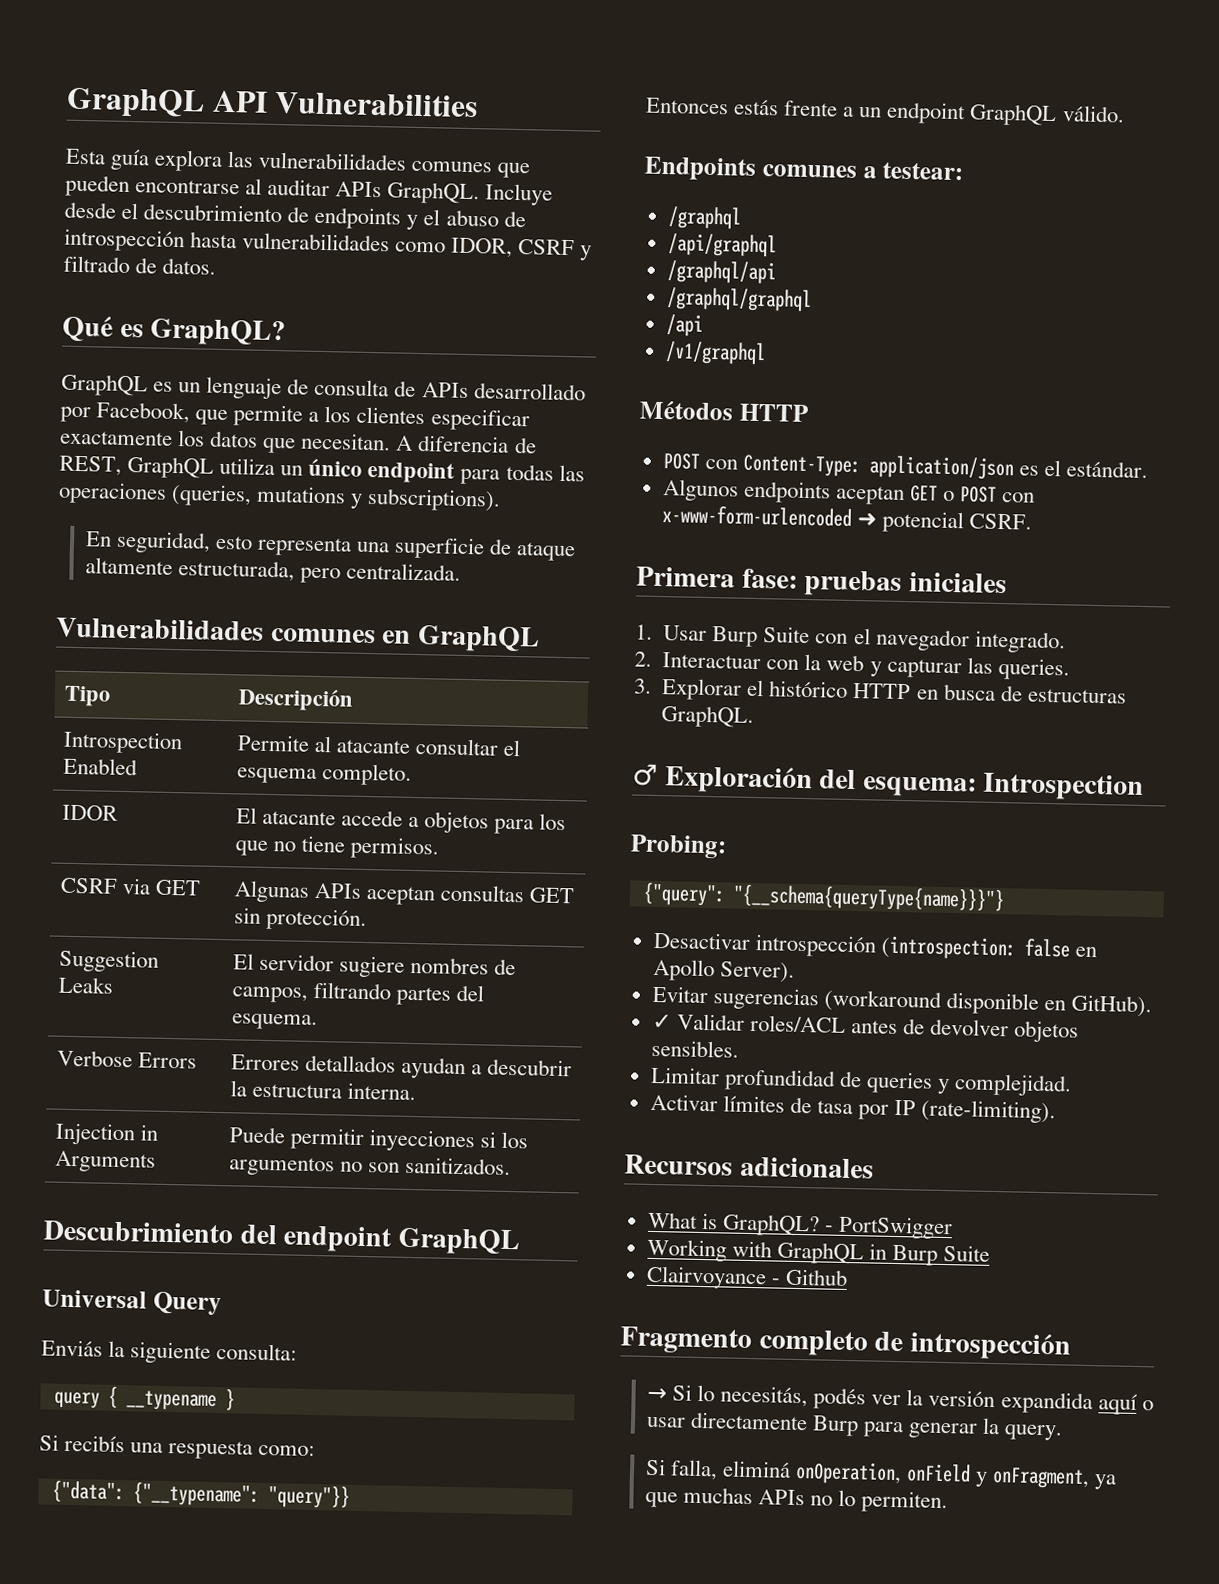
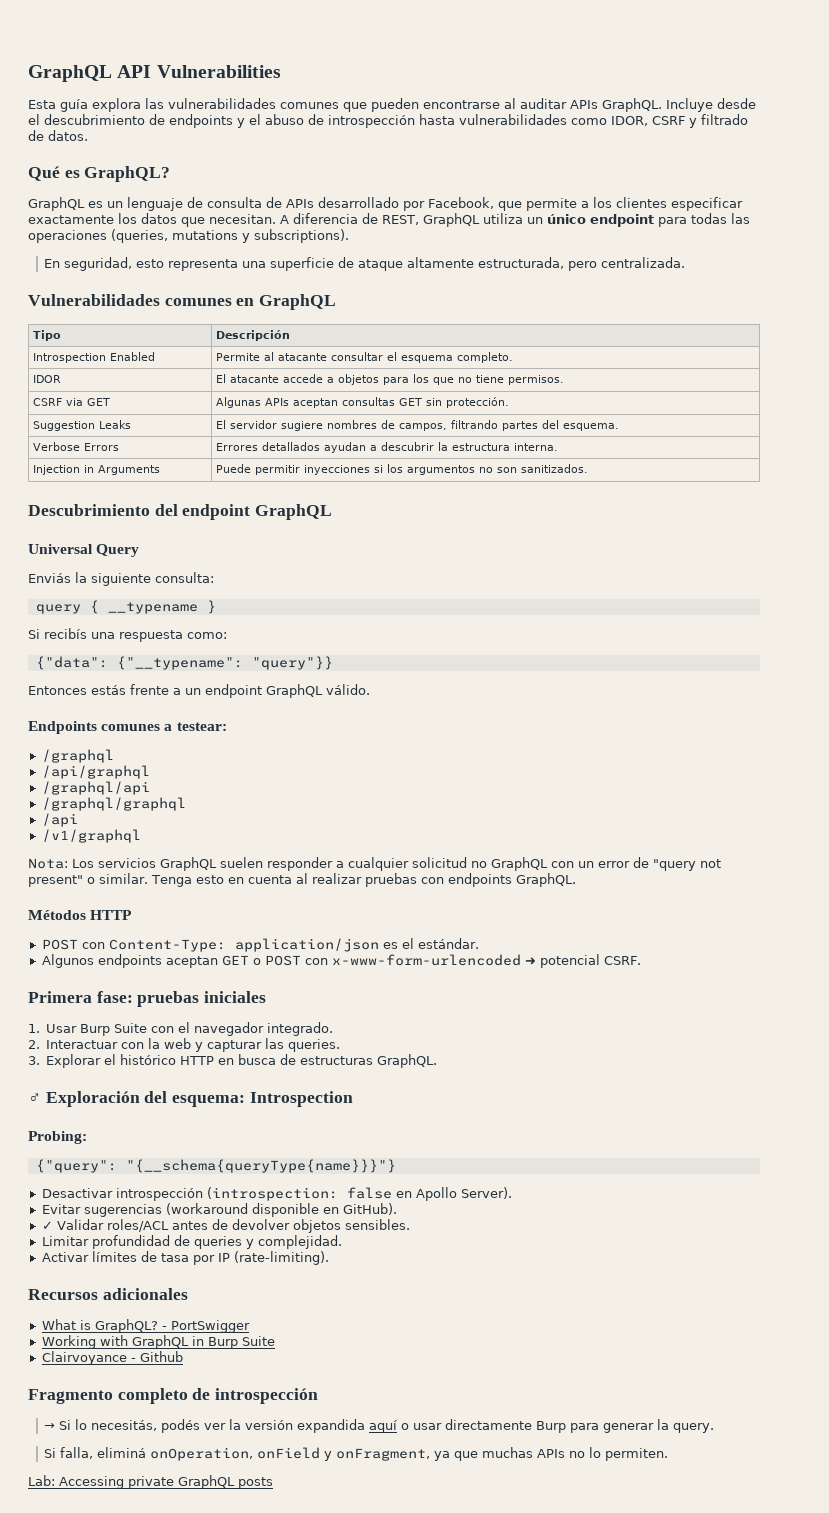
+ Nota: Los servicios GraphQL suelen responder a cualquier solicitud no GraphQL con un error de "query not present" o similar. Tenga esto en cuenta al realizar pruebas con endpoints GraphQL.
+ Lab: Accessing private GraphQL posts

